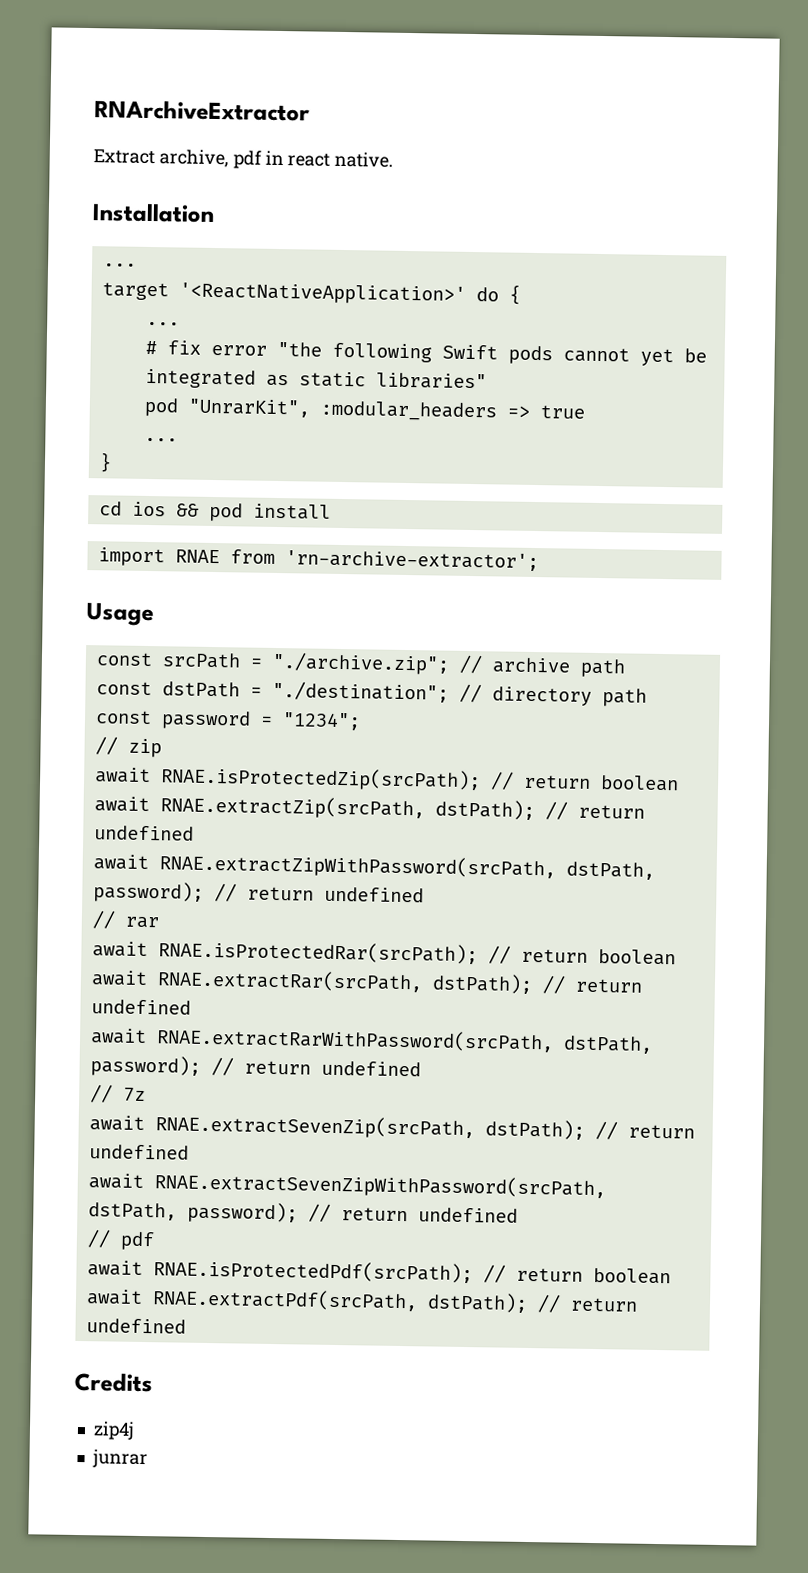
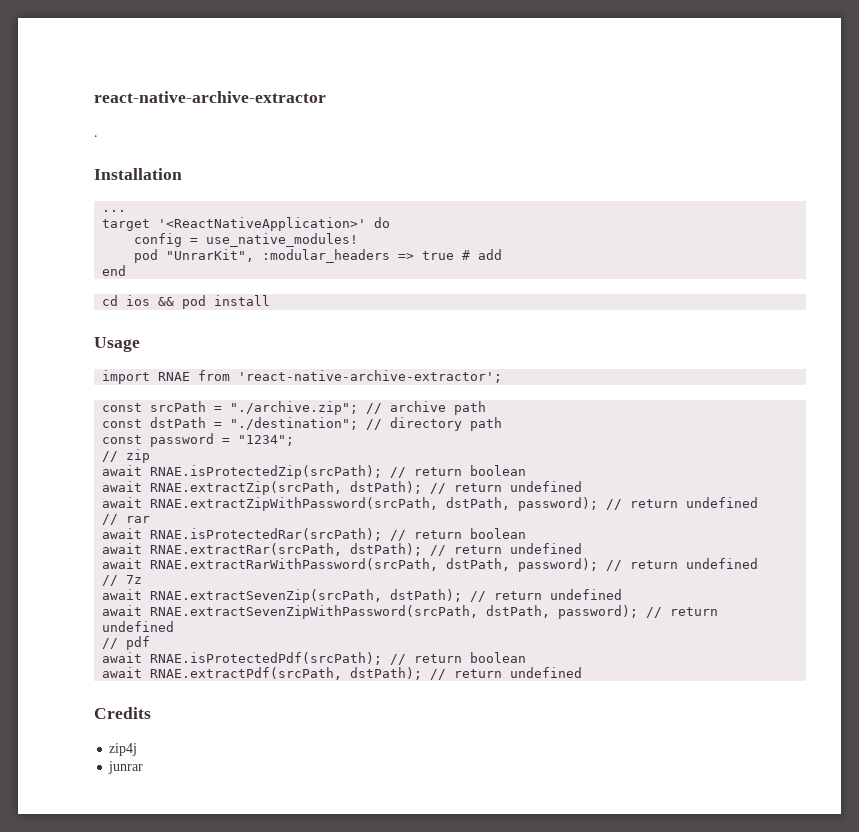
- RNArchiveExtractor
- Extract archive, pdf in react native.
+ react-native-archive-extractor
+ .
- target '<ReactNativeApplication>' do {
- ...
- # fix error "the following Swift pods cannot yet be integrated as static libraries"
+ target '<ReactNativeApplication>' do
+ config = use_native_modules!
- pod "UnrarKit", :modular_headers => true
- ...
- }
+ pod "UnrarKit", :modular_headers => true # add
+ end
+ Usage
- import RNAE from 'rn-archive-extractor';
- Usage
+ import RNAE from 'react-native-archive-extractor';

